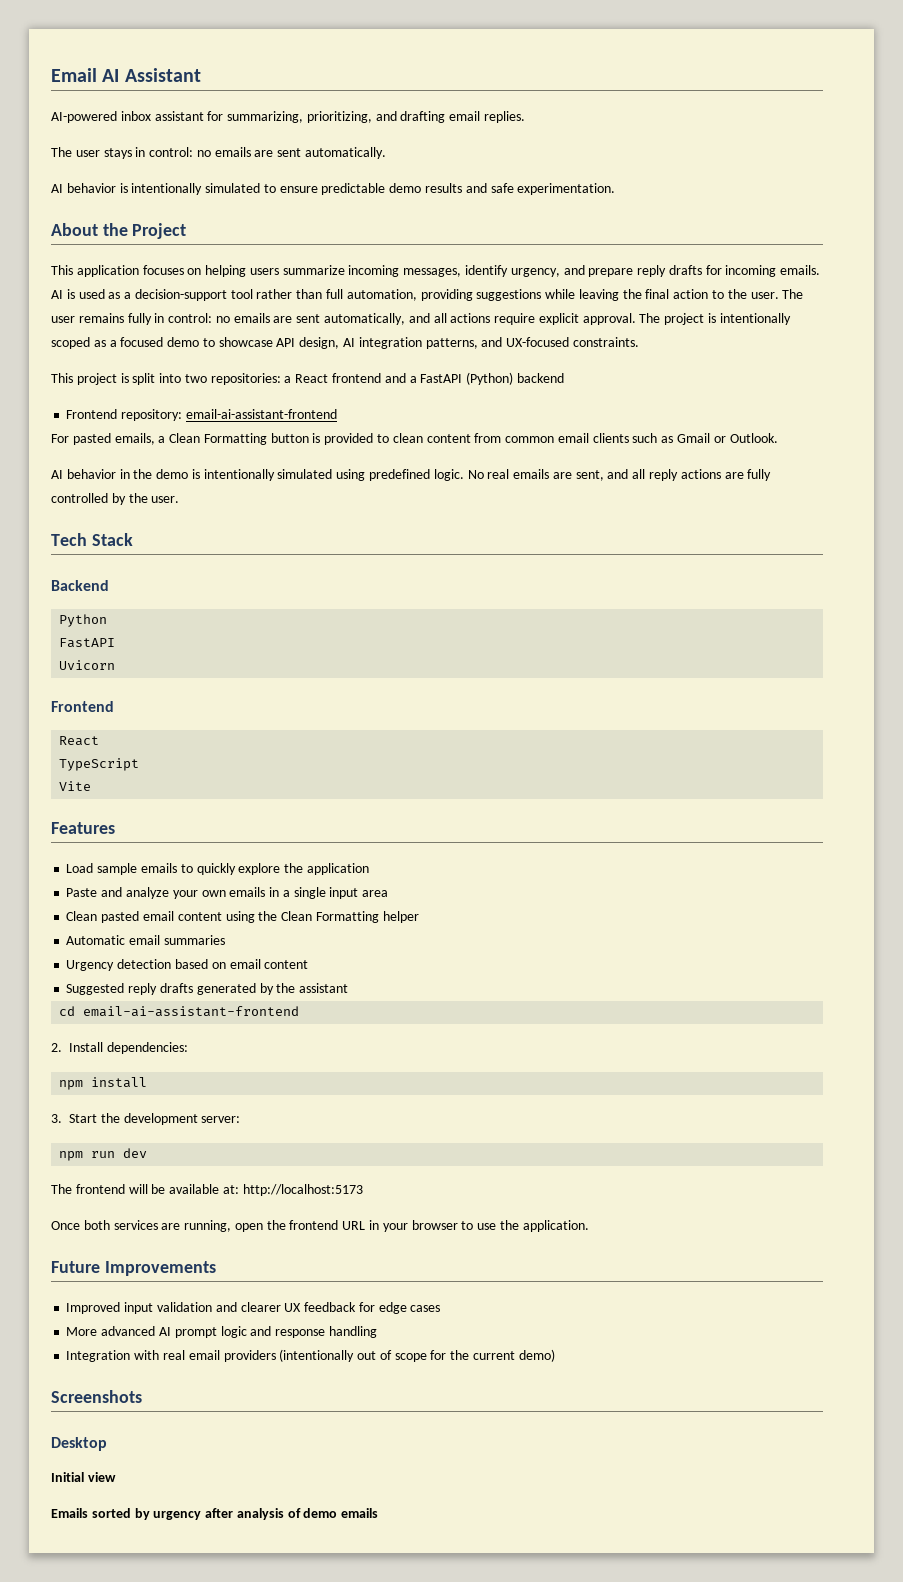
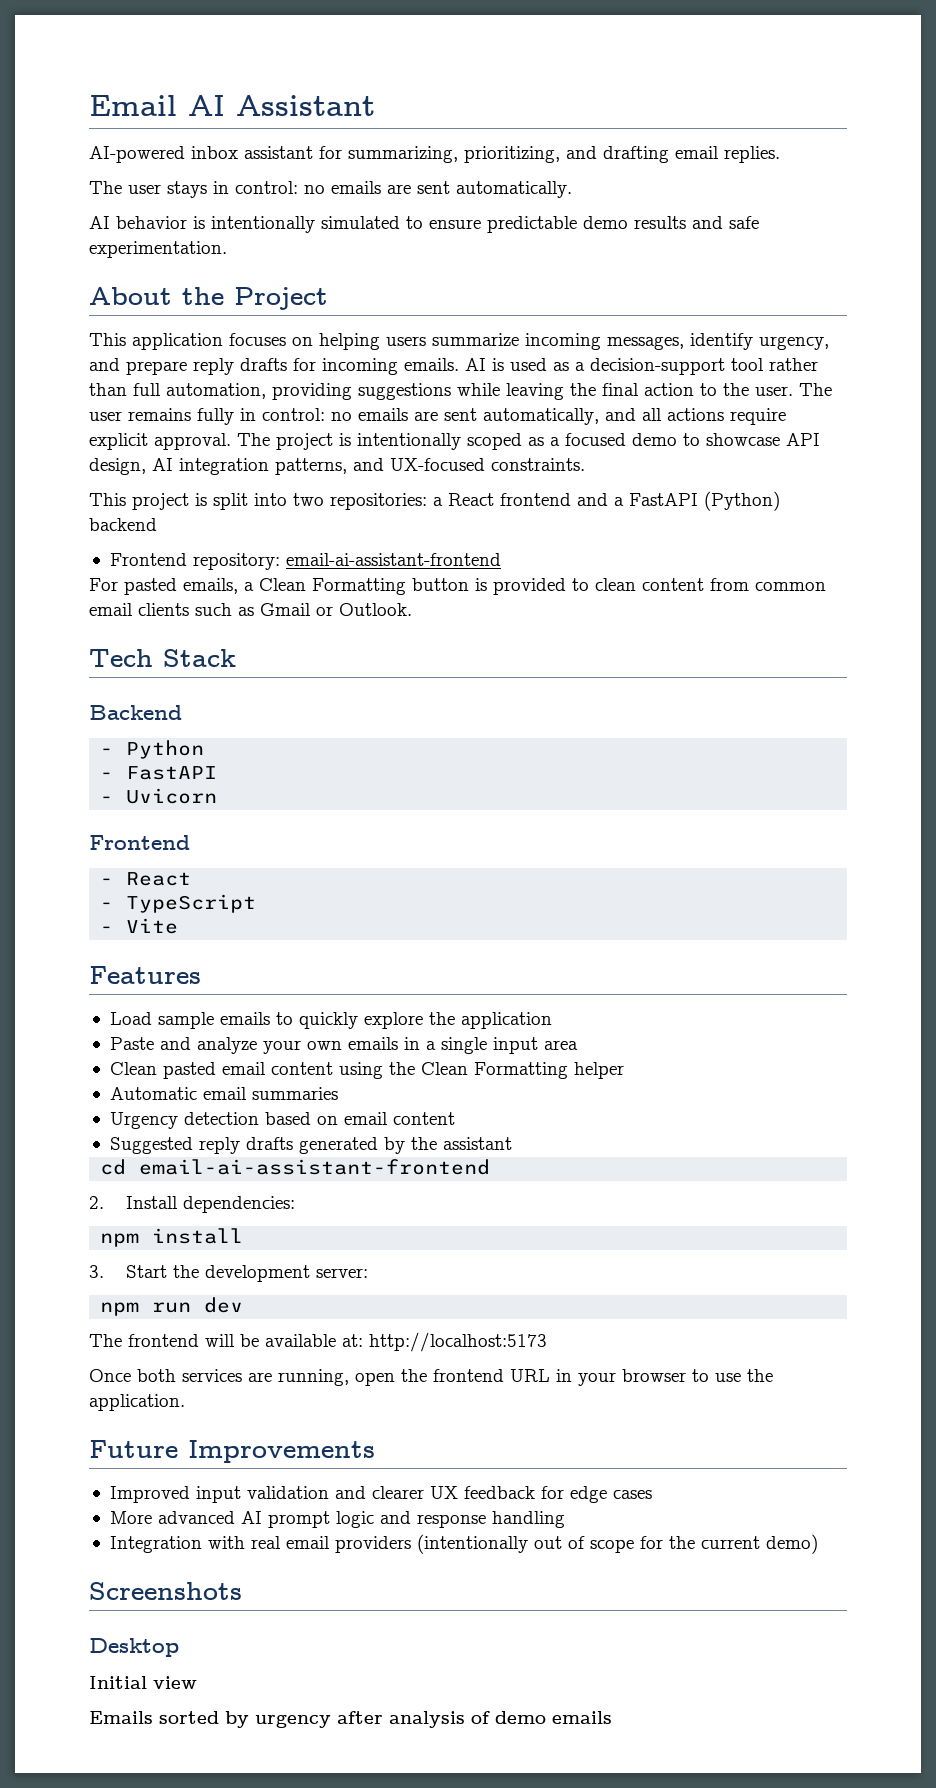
- AI behavior in the demo is intentionally simulated using predefined logic. No real emails are sent, and all reply actions are fully controlled by the user.
- Python
- FastAPI
+ - Python
+ - FastAPI
- Uvicorn
+ - Uvicorn
  Frontend
- React
+ - React
- TypeScript
+ - TypeScript
- Vite
+ - Vite

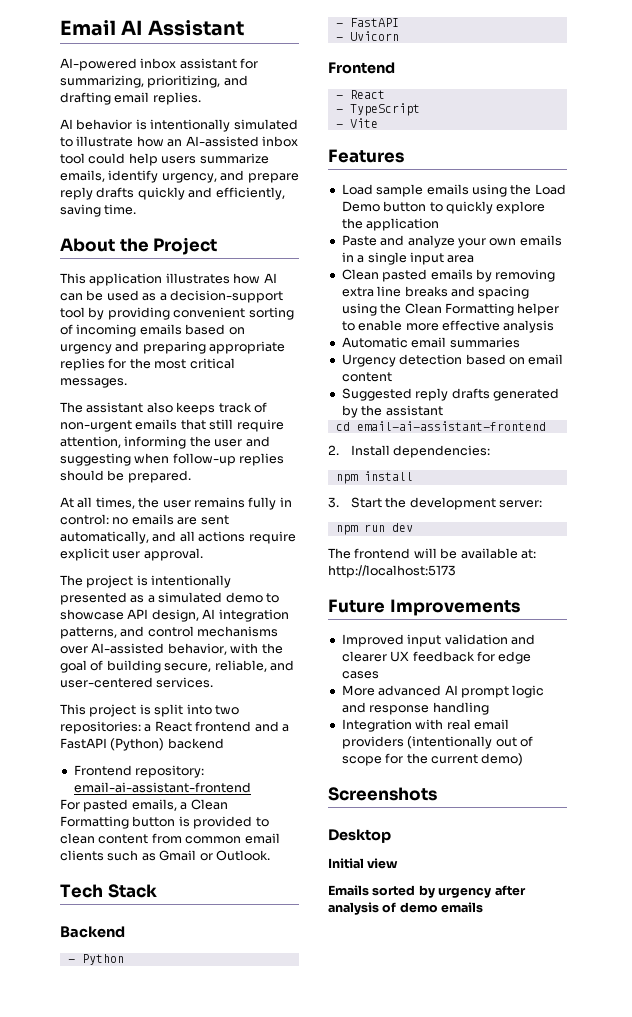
- The user stays in control: no emails are sent automatically.
- AI behavior is intentionally simulated to ensure predictable demo results and safe experimentation.
+ AI behavior is intentionally simulated to illustrate how an AI-assisted inbox tool could help users summarize emails, identify urgency, and prepare reply drafts quickly and efficiently, saving time.
- This application focuses on helping users summarize incoming messages, identify urgency, and prepare reply drafts for incoming emails. AI is used as a decision-support tool rather than full automation, providing suggestions while leaving the final action to the user. The user remains fully in control: no emails are sent automatically, and all actions require explicit approval. The project is intentionally scoped as a focused demo to showcase API design, AI integration patterns, and UX-focused constraints.
+ This application illustrates how AI can be used as a decision-support tool by providing convenient sorting of incoming emails based on urgency and preparing appropriate replies for the most critical messages.
+ The assistant also keeps track of non-urgent emails that still require attention, informing the user and suggesting when follow-up replies should be prepared.
+ At all times, the user remains fully in control: no emails are sent automatically, and all actions require explicit user approval.
+ The project is intentionally presented as a simulated demo to showcase API design, AI integration patterns, and control mechanisms over AI-assisted behavior, with the goal of building secure, reliable, and user-centered services.
- Load sample emails to quickly explore the application
+ Load sample emails using the Load Demo button to quickly explore the application
- Clean pasted email content using the Clean Formatting helper
+ Clean pasted emails by removing extra line breaks and spacing using the Clean Formatting helper to enable more effective analysis
- Once both services are running, open the frontend URL in your browser to use the application.

